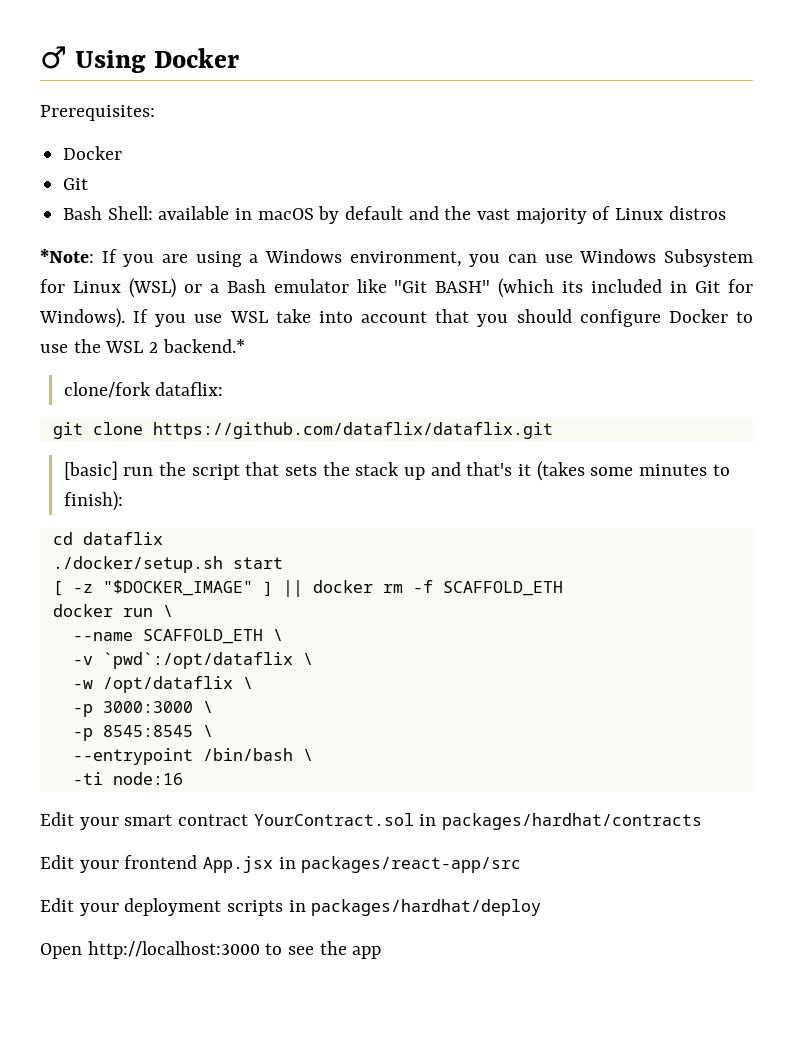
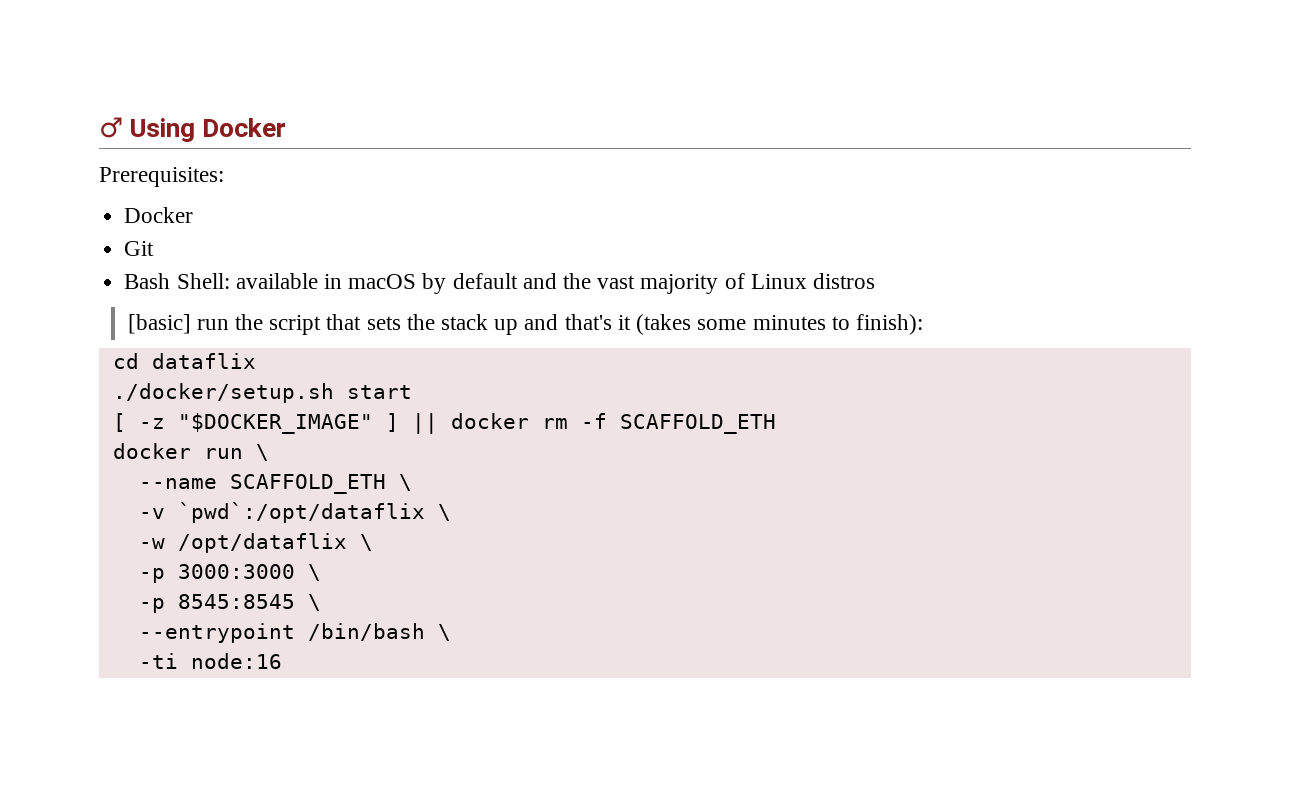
- *Note: If you are using a Windows environment, you can use Windows Subsystem for Linux (WSL) or a Bash emulator like "Git BASH" (which its included in Git for Windows). If you use WSL take into account that you should configure Docker to use the WSL 2 backend.*
- clone/fork dataflix:
- git clone https://github.com/dataflix/dataflix.git
- Edit your smart contract YourContract.sol in packages/hardhat/contracts
- Edit your frontend App.jsx in packages/react-app/src
- Edit your deployment scripts in packages/hardhat/deploy
- Open http://localhost:3000 to see the app

